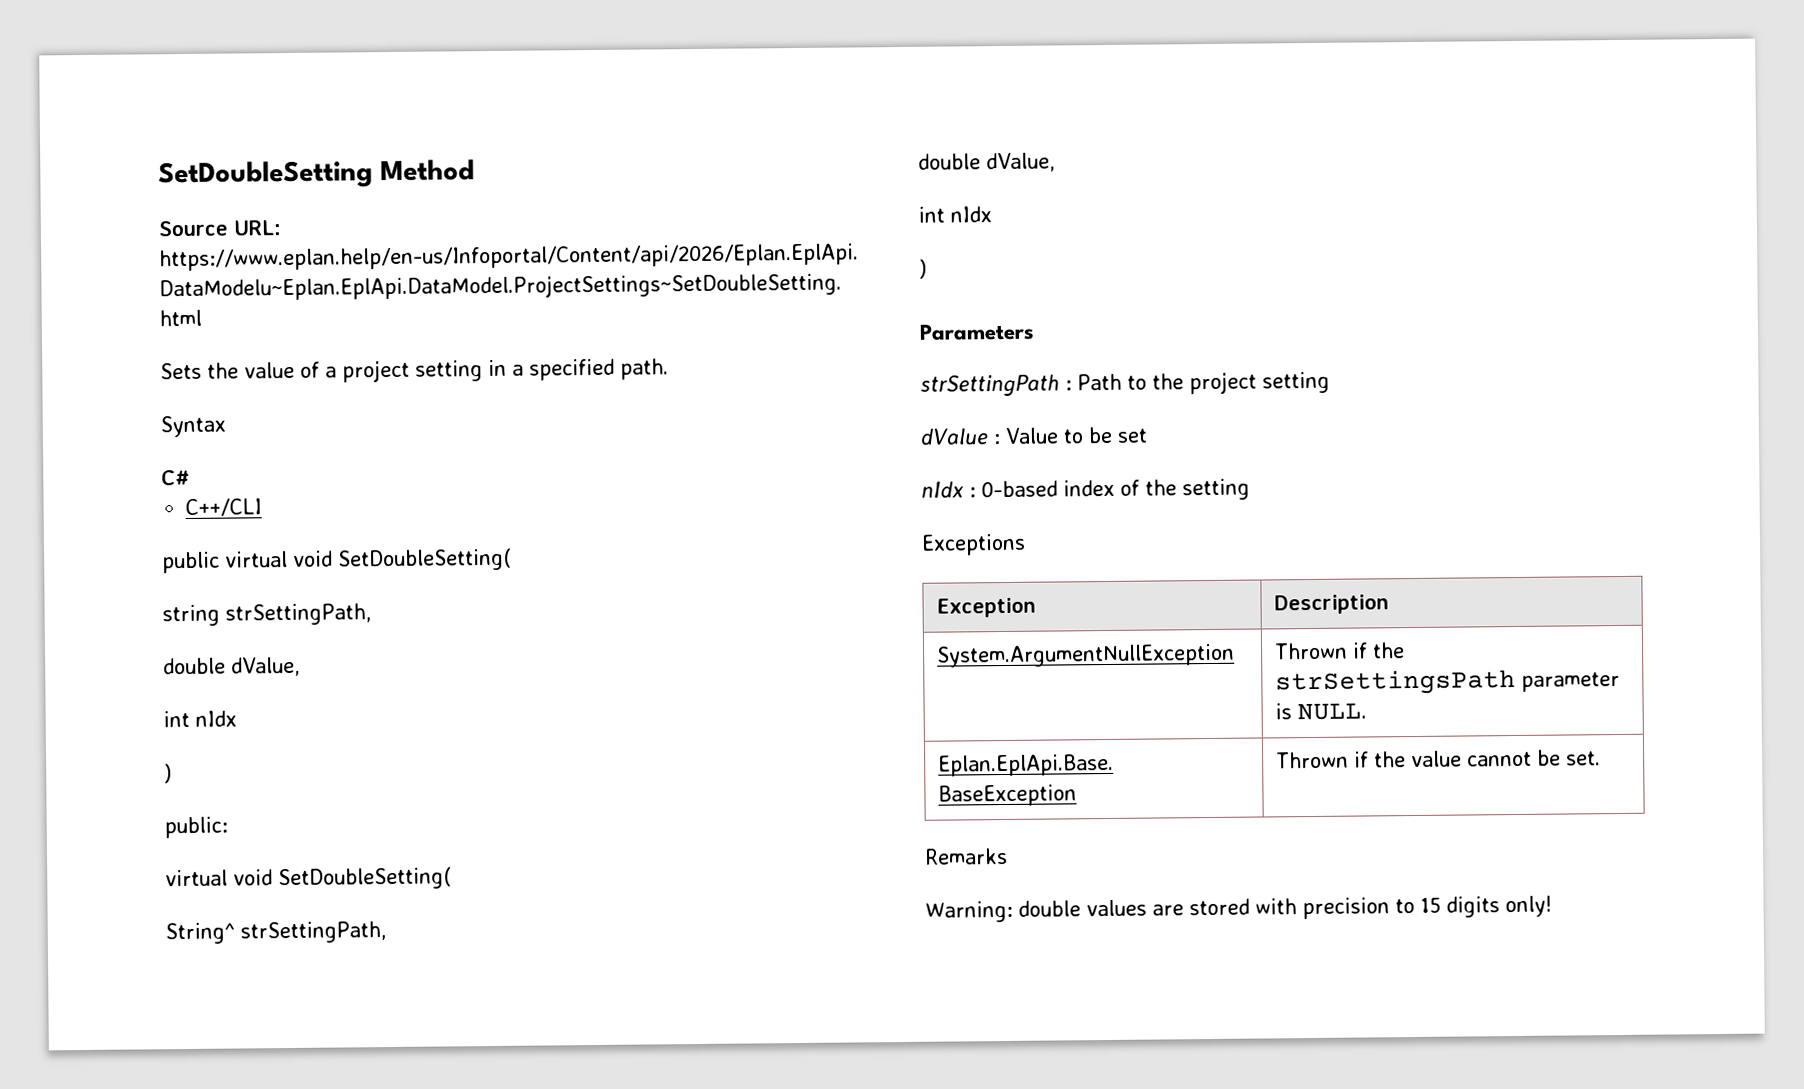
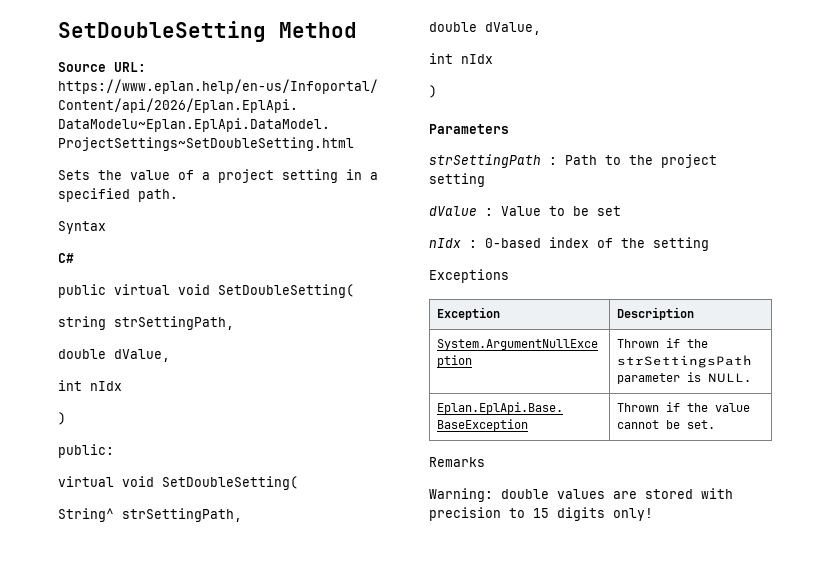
- C++/CLI

